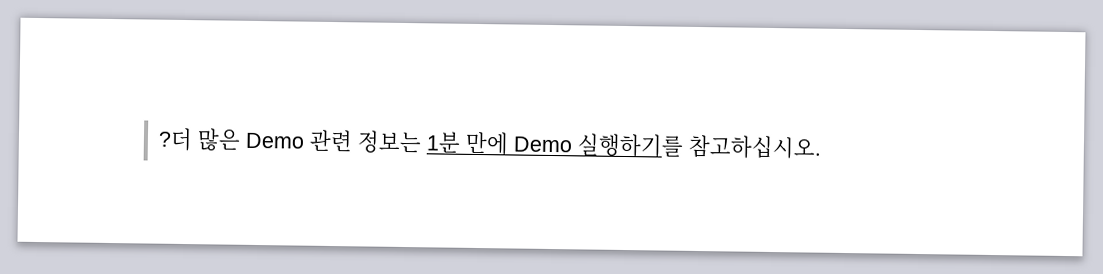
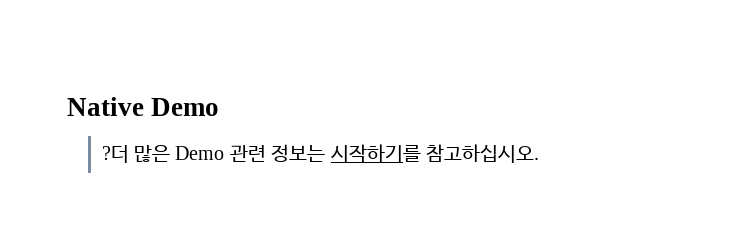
+ Native Demo
- ?더 많은 Demo 관련 정보는 1분 만에 Demo 실행하기를 참고하십시오.
+ ?더 많은 Demo 관련 정보는 시작하기를 참고하십시오.

